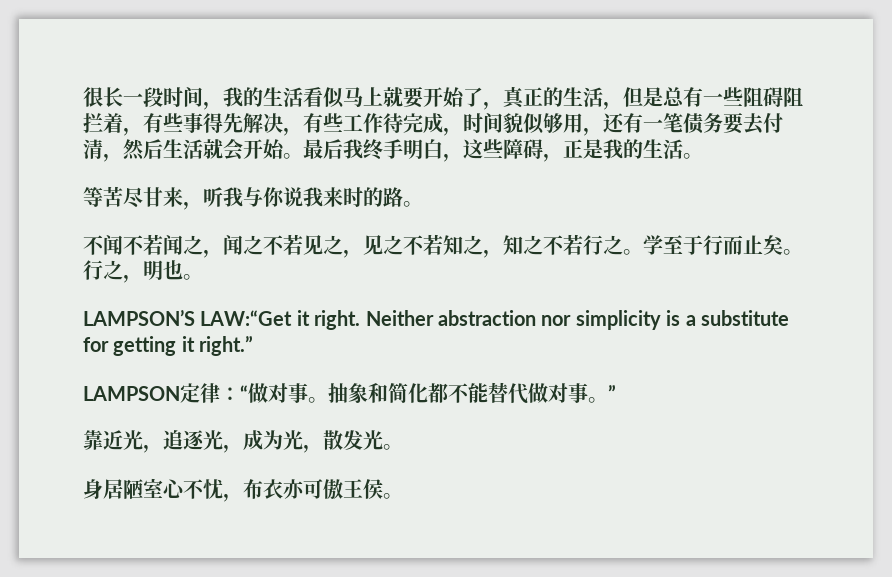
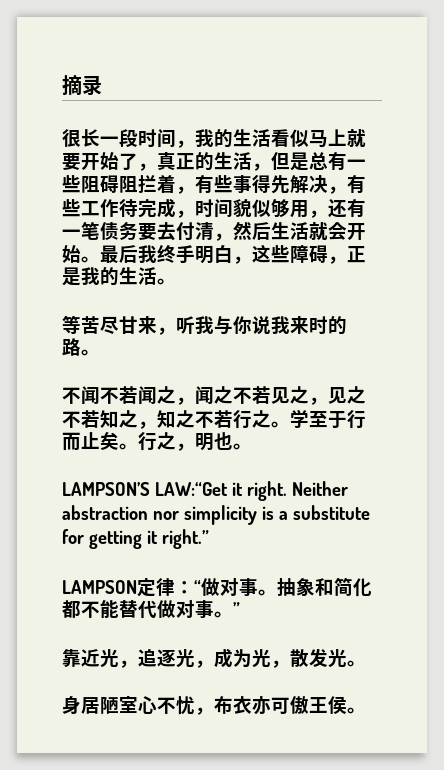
+ 摘录

